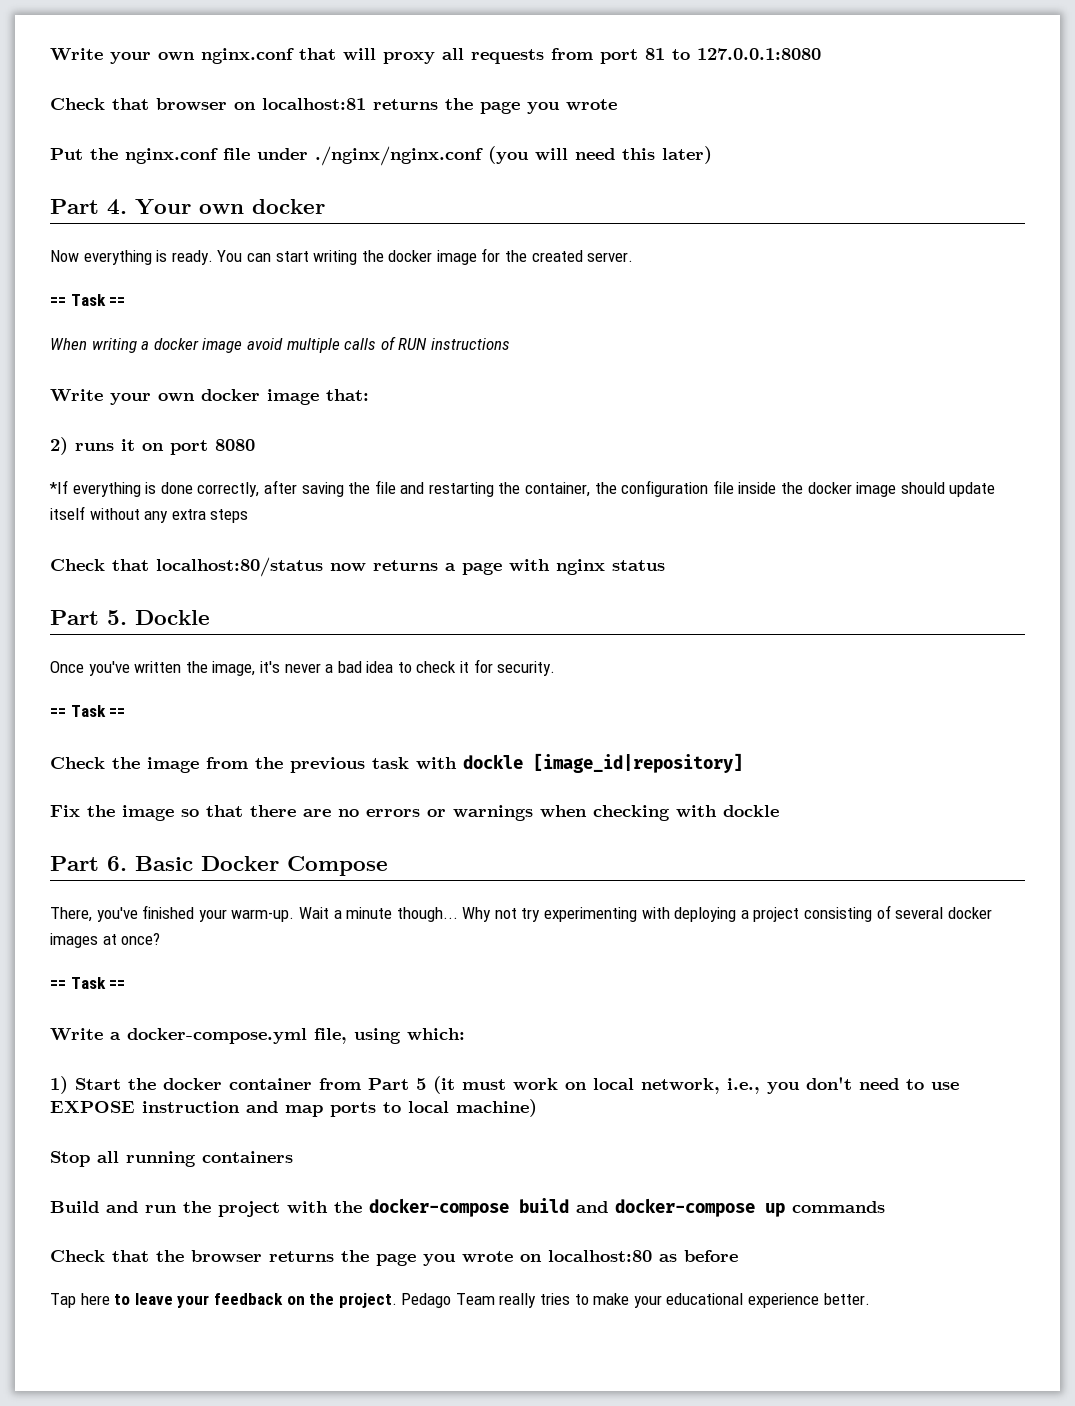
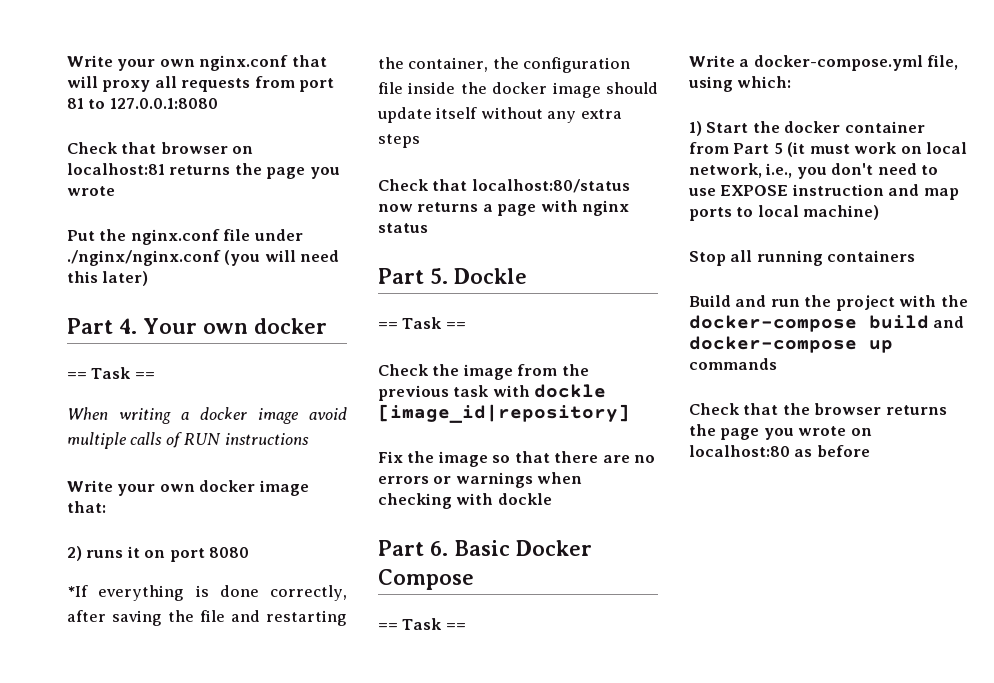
- Now everything is ready. You can start writing the docker image for the created server.
- Once you've written the image, it's never a bad idea to check it for security.
- There, you've finished your warm-up. Wait a minute though... Why not try experimenting with deploying a project consisting of several docker images at once?
- Tap here to leave your feedback on the project. Pedago Team really tries to make your educational experience better.

